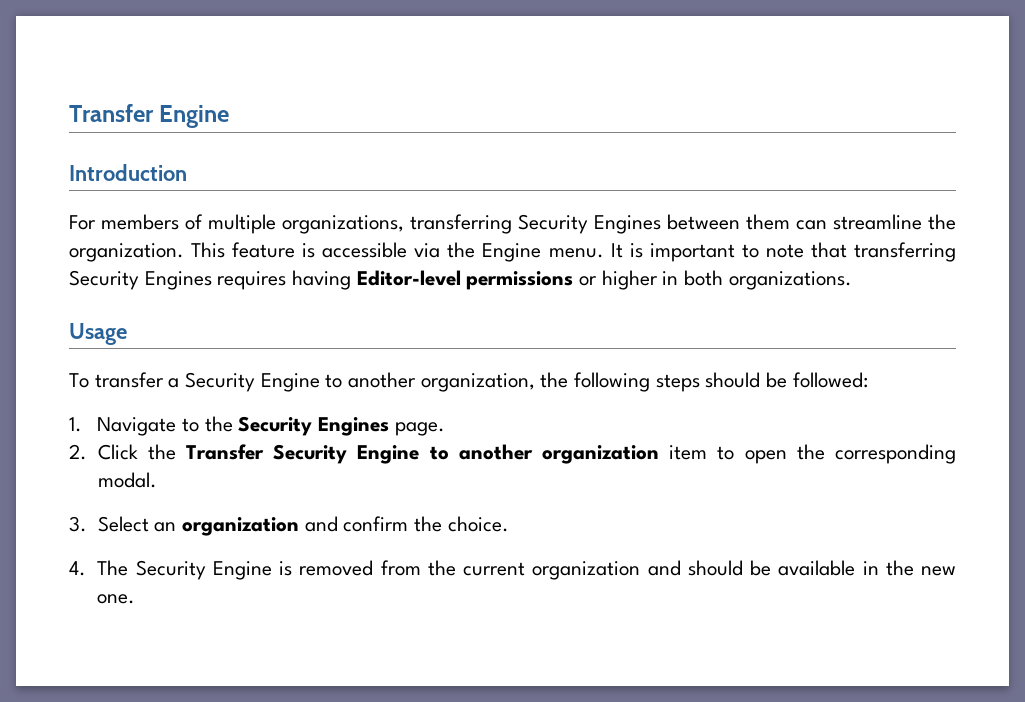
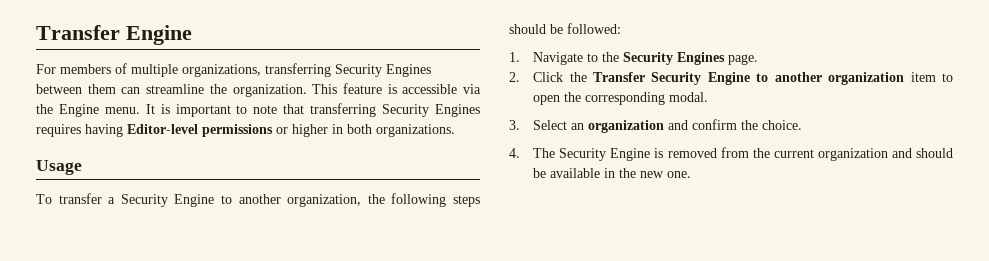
- Introduction

